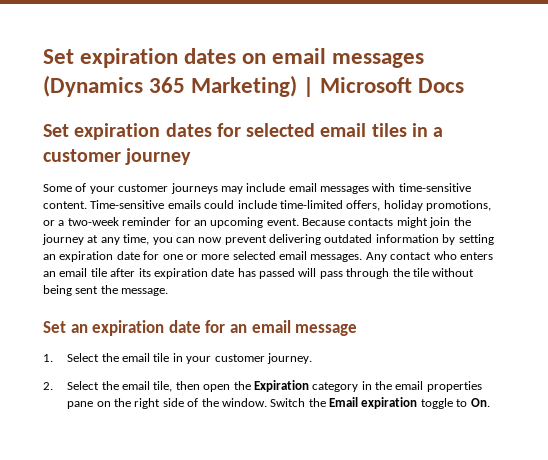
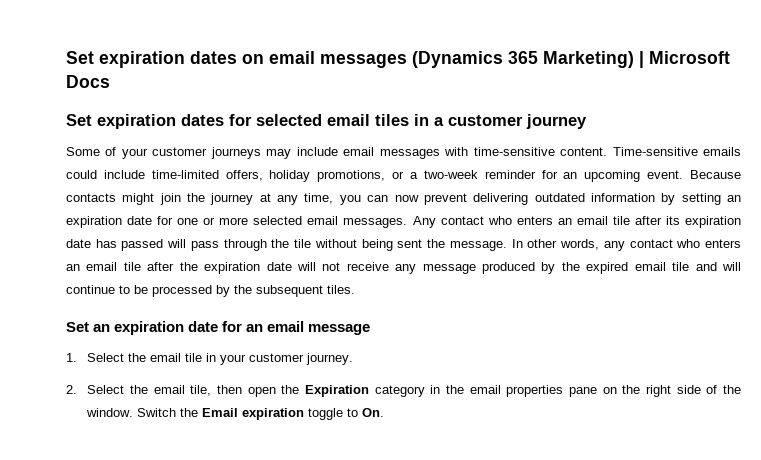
+ In other words, any contact who enters an email tile after the expiration date will not receive any message produced by the expired email tile and will continue to be processed by the subsequent tiles.

